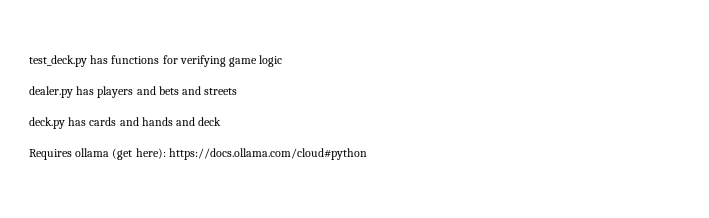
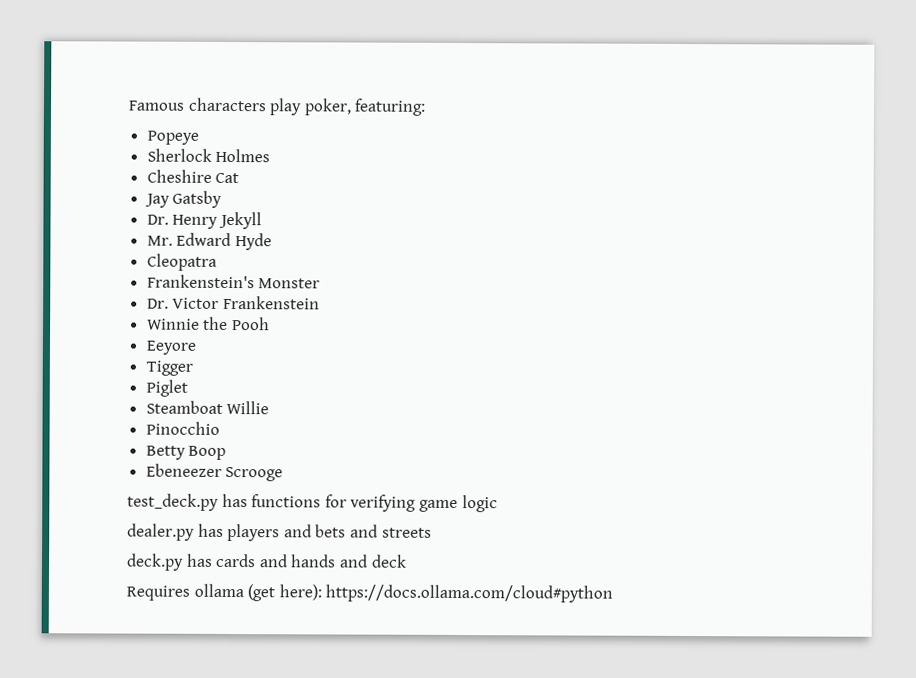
+ Famous characters play poker, featuring:
+ Popeye
+ Sherlock Holmes
+ Cheshire Cat
+ Jay Gatsby
+ Dr. Henry Jekyll
+ Mr. Edward Hyde
+ Cleopatra
+ Frankenstein's Monster
+ Dr. Victor Frankenstein
+ Winnie the Pooh
+ Eeyore
+ Tigger
+ Piglet
+ Steamboat Willie
+ Pinocchio
+ Betty Boop
+ Ebeneezer Scrooge

